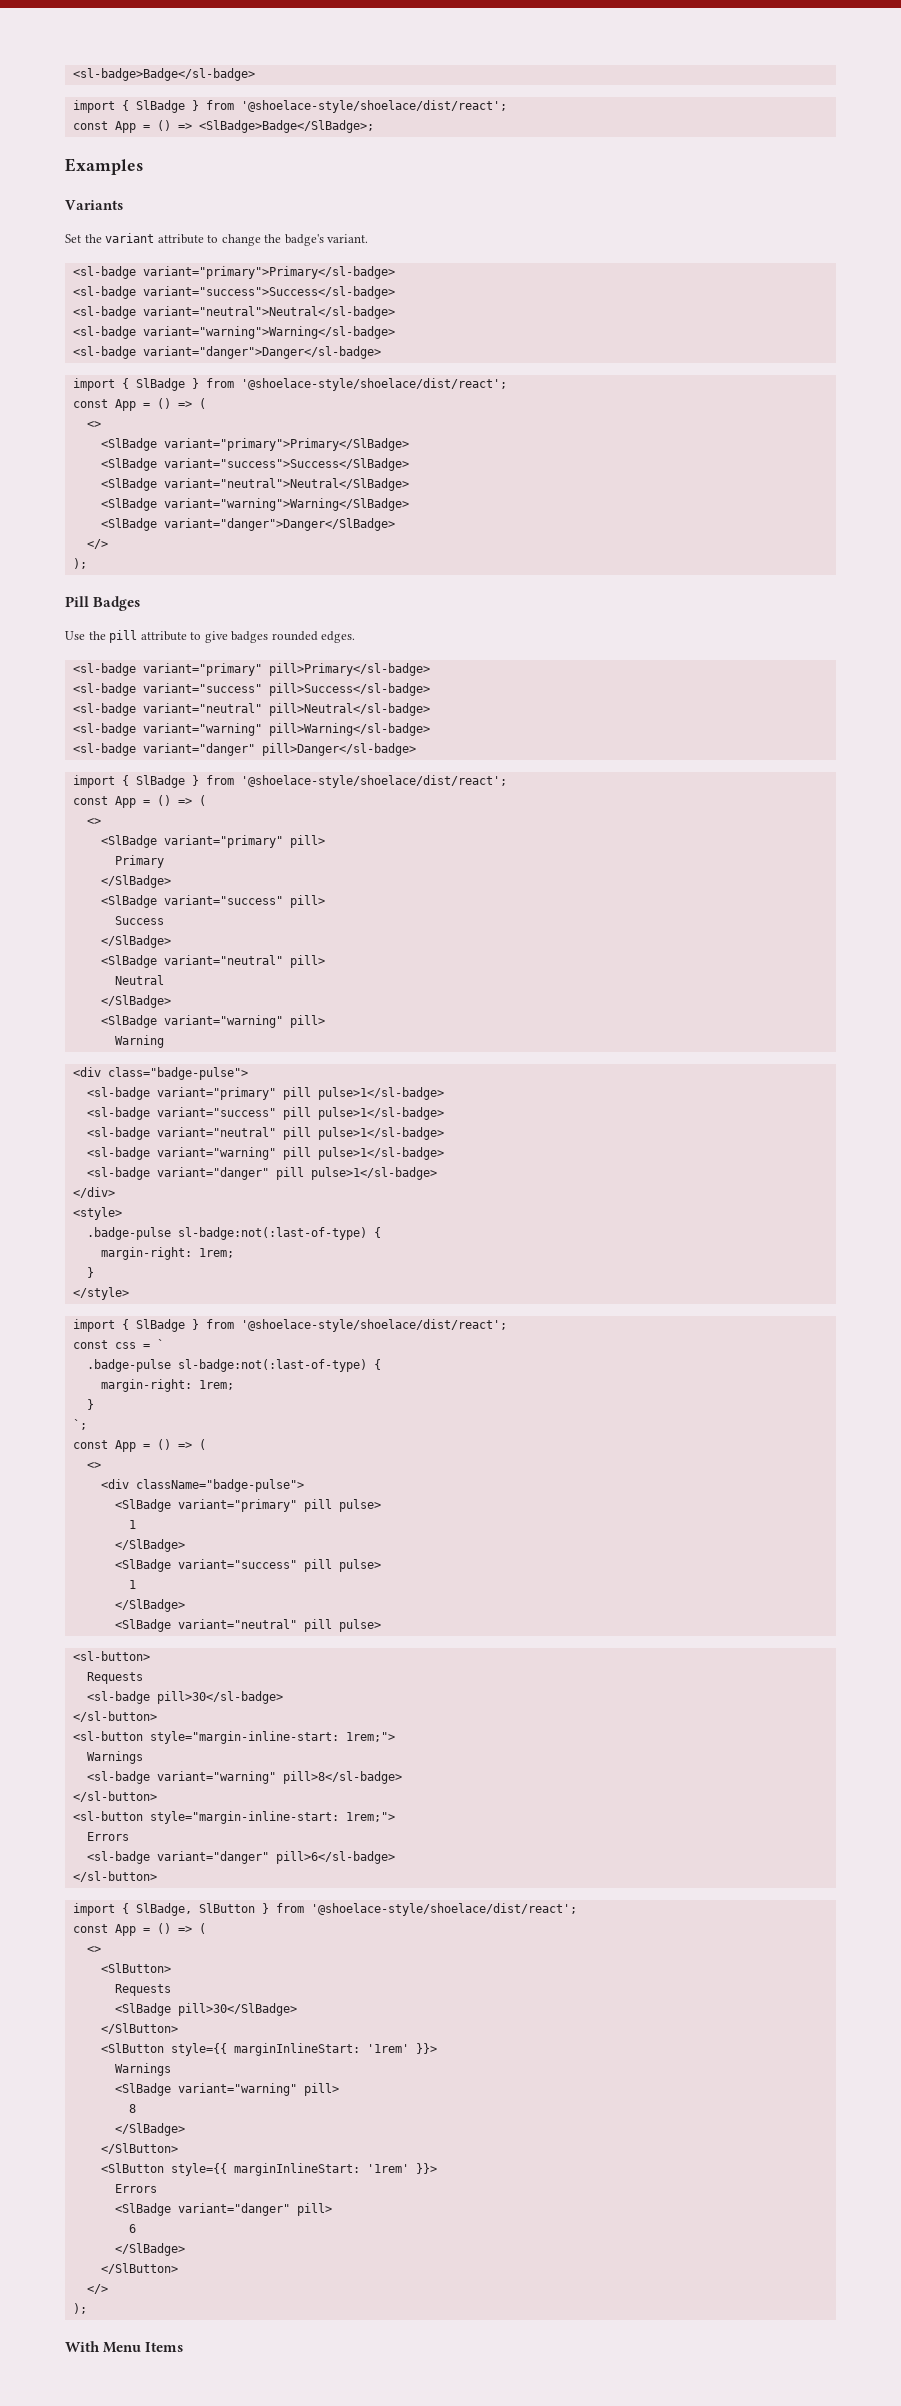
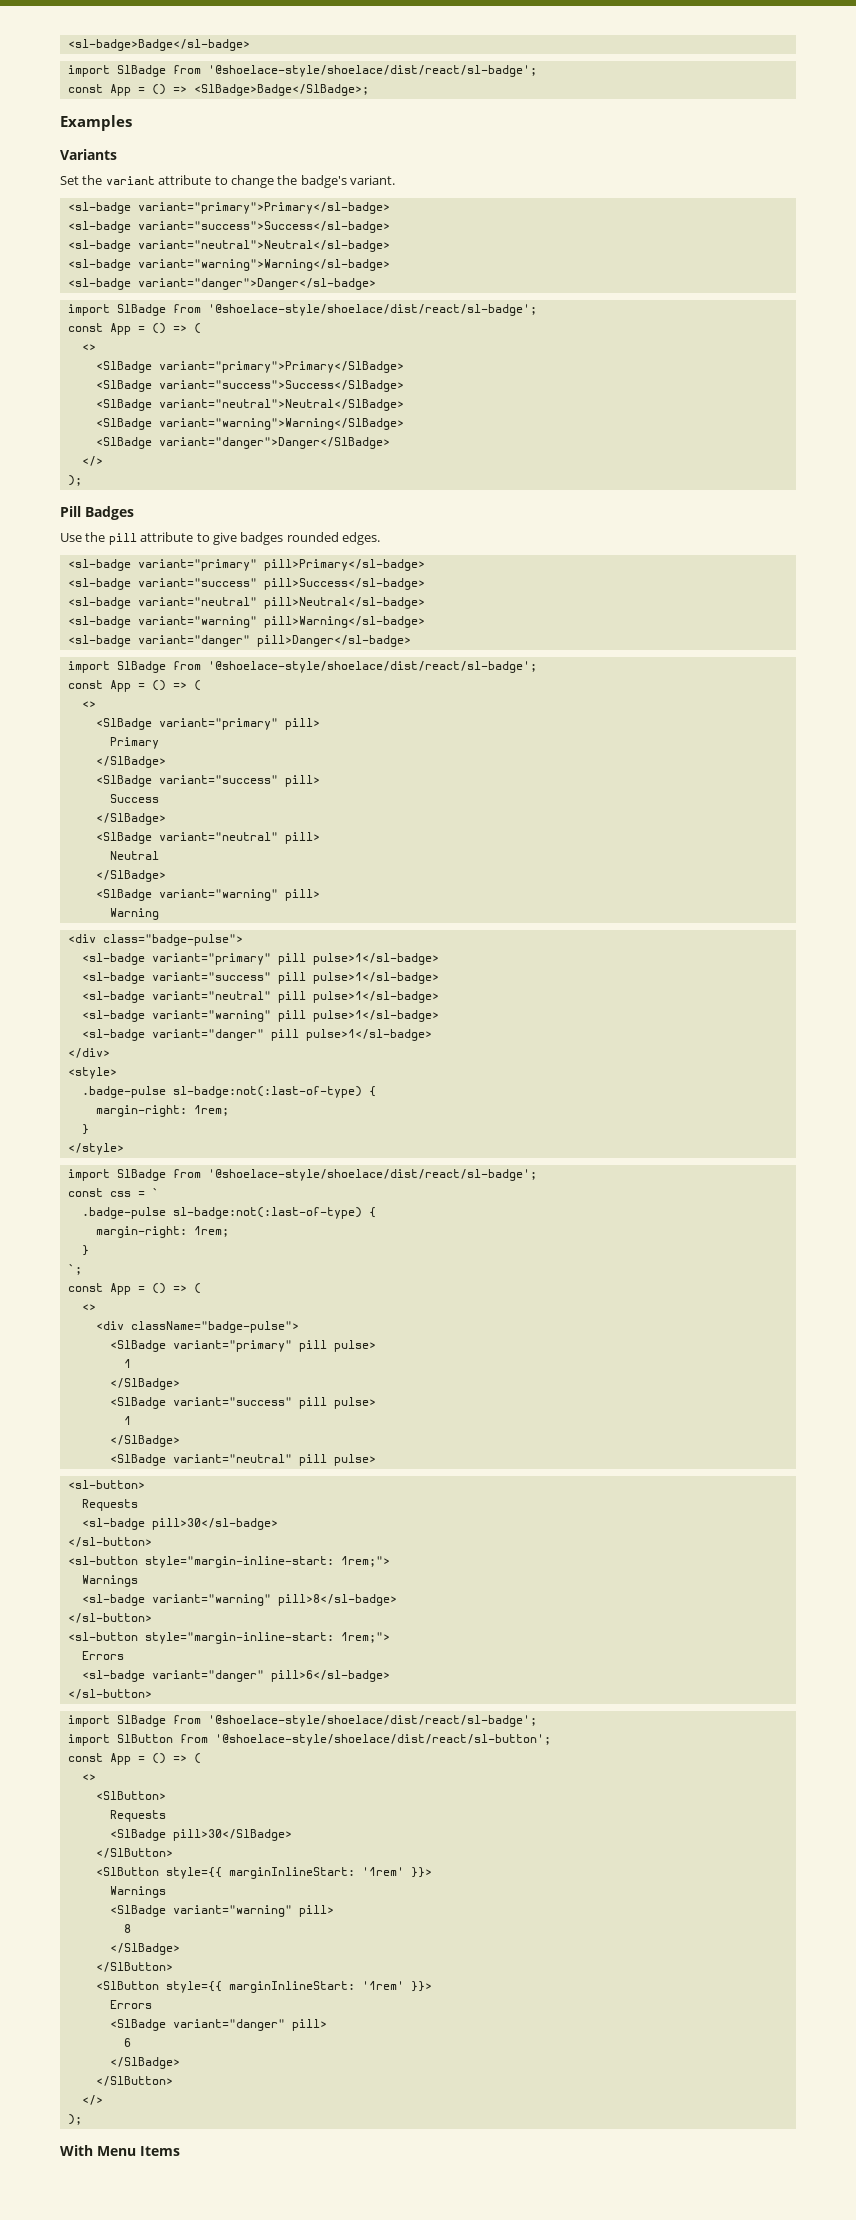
  <sl-badge>Badge</sl-badge>
- import { SlBadge } from '@shoelace-style/shoelace/dist/react';
+ import SlBadge from '@shoelace-style/shoelace/dist/react/sl-badge';
  <sl-badge variant="danger">Danger</sl-badge>
- import { SlBadge } from '@shoelace-style/shoelace/dist/react';
+ import SlBadge from '@shoelace-style/shoelace/dist/react/sl-badge';
  <sl-badge variant="danger" pill>Danger</sl-badge>
- import { SlBadge } from '@shoelace-style/shoelace/dist/react';
+ import SlBadge from '@shoelace-style/shoelace/dist/react/sl-badge';
  </style>
- import { SlBadge } from '@shoelace-style/shoelace/dist/react';
+ import SlBadge from '@shoelace-style/shoelace/dist/react/sl-badge';
  <sl-badge variant="danger" pill>6</sl-badge>
  </sl-button>
- import { SlBadge, SlButton } from '@shoelace-style/shoelace/dist/react';
+ import SlBadge from '@shoelace-style/shoelace/dist/react/sl-badge';
+ import SlButton from '@shoelace-style/shoelace/dist/react/sl-button';

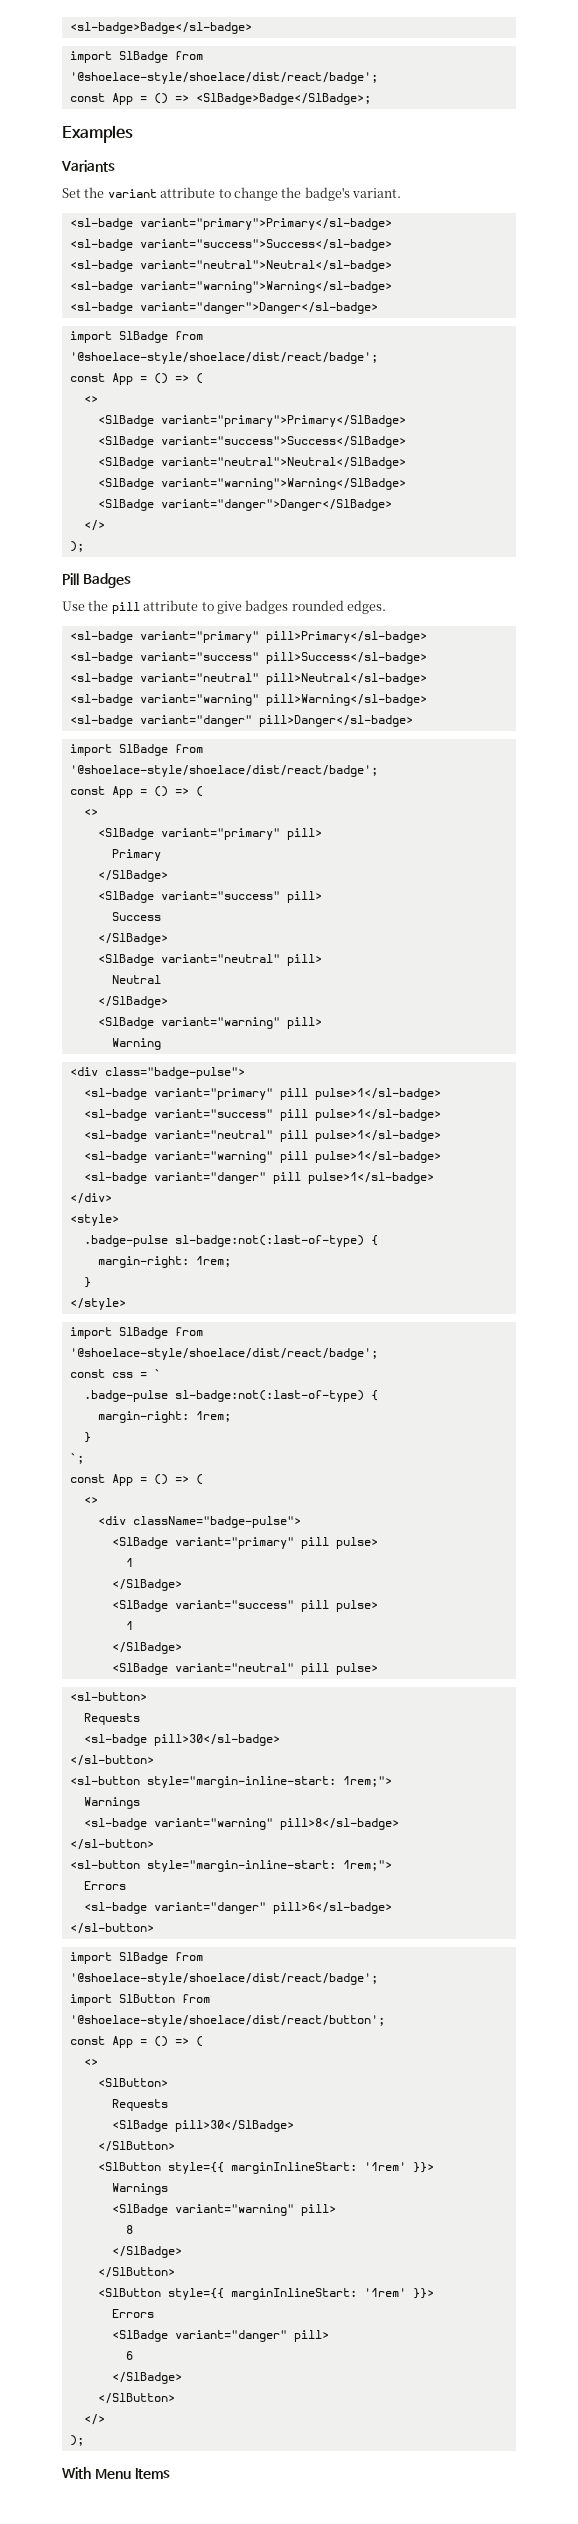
  <sl-badge>Badge</sl-badge>
- import SlBadge from '@shoelace-style/shoelace/dist/react/sl-badge';
+ import SlBadge from '@shoelace-style/shoelace/dist/react/badge';
  <sl-badge variant="danger">Danger</sl-badge>
- import SlBadge from '@shoelace-style/shoelace/dist/react/sl-badge';
+ import SlBadge from '@shoelace-style/shoelace/dist/react/badge';
  <sl-badge variant="danger" pill>Danger</sl-badge>
- import SlBadge from '@shoelace-style/shoelace/dist/react/sl-badge';
+ import SlBadge from '@shoelace-style/shoelace/dist/react/badge';
  </style>
- import SlBadge from '@shoelace-style/shoelace/dist/react/sl-badge';
+ import SlBadge from '@shoelace-style/shoelace/dist/react/badge';
  <sl-badge variant="danger" pill>6</sl-badge>
  </sl-button>
- import SlBadge from '@shoelace-style/shoelace/dist/react/sl-badge';
+ import SlBadge from '@shoelace-style/shoelace/dist/react/badge';
- import SlButton from '@shoelace-style/shoelace/dist/react/sl-button';
+ import SlButton from '@shoelace-style/shoelace/dist/react/button';

